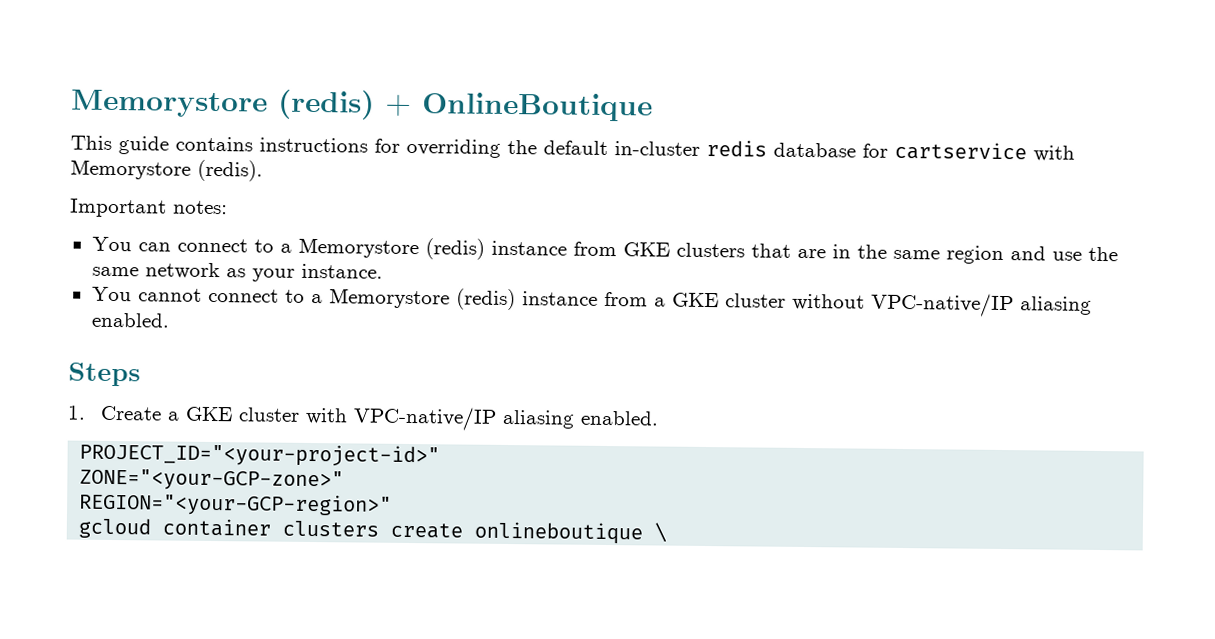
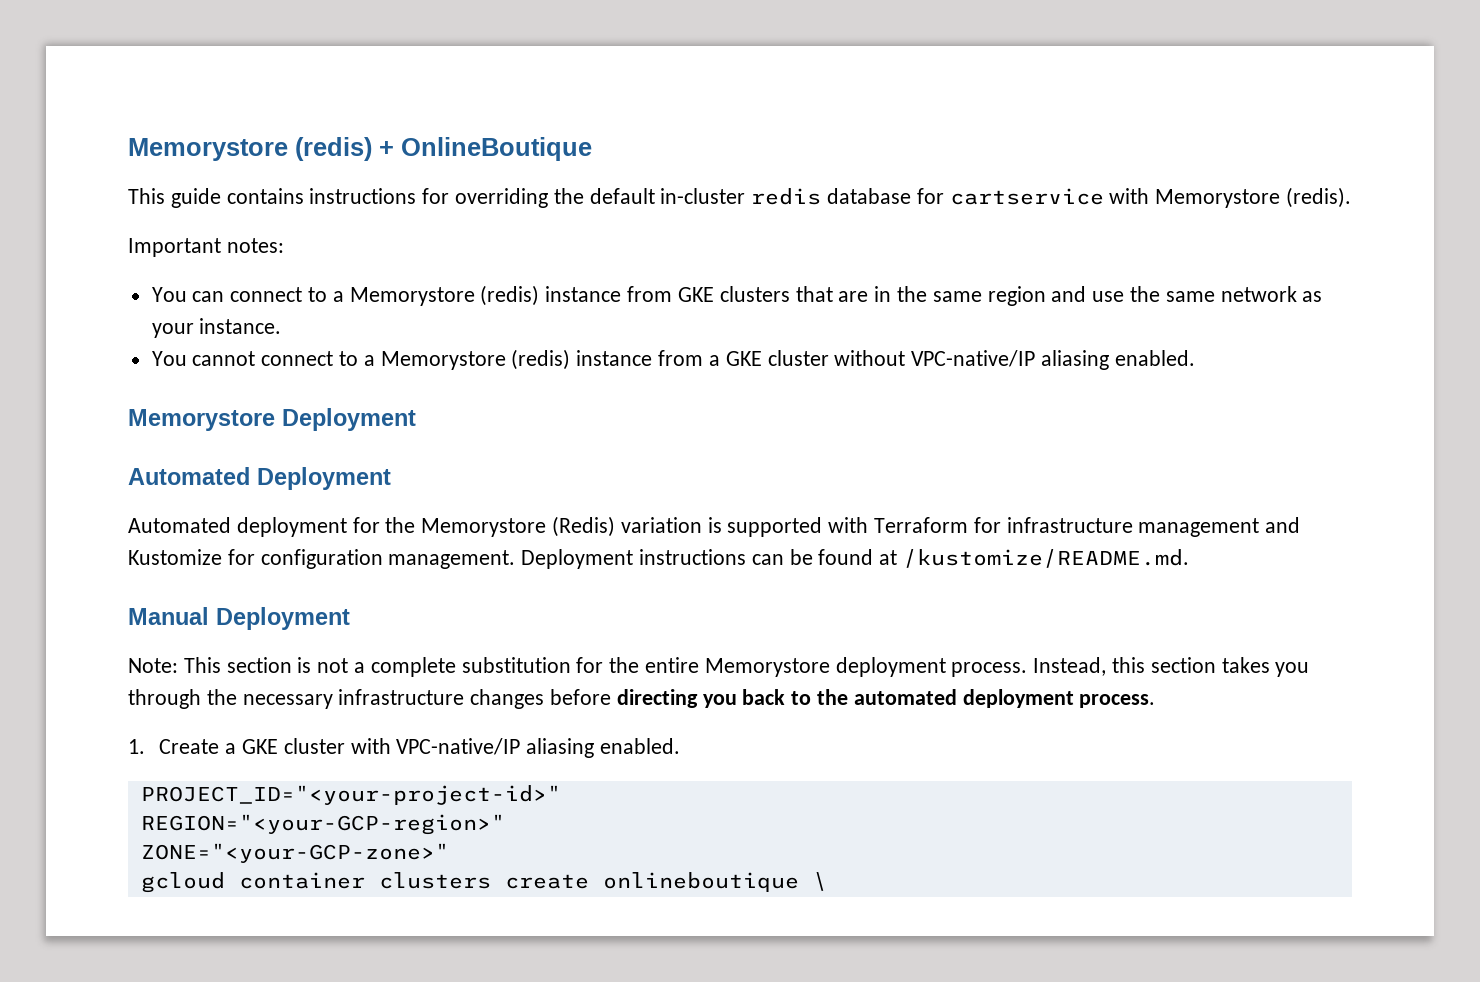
- Steps
+ Memorystore Deployment
+ Automated Deployment
+ Automated deployment for the Memorystore (Redis) variation is supported with Terraform for infrastructure management and Kustomize for configuration management. Deployment instructions can be found at /kustomize/README.md.
+ Manual Deployment
+ Note: This section is not a complete substitution for the entire Memorystore deployment process. Instead, this section takes you through the necessary infrastructure changes before directing you back to the automated deployment process.
+ REGION="<your-GCP-region>"
- REGION="<your-GCP-region>"

